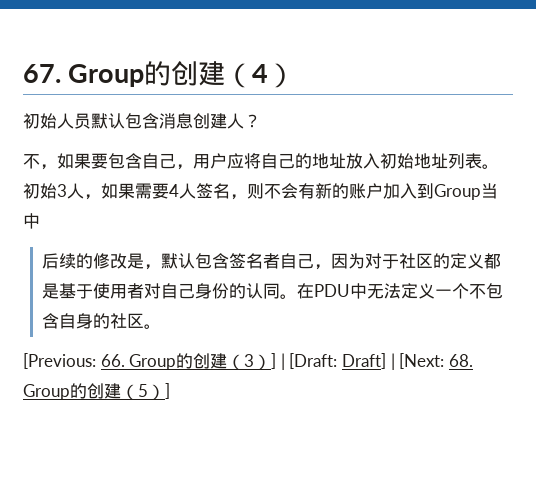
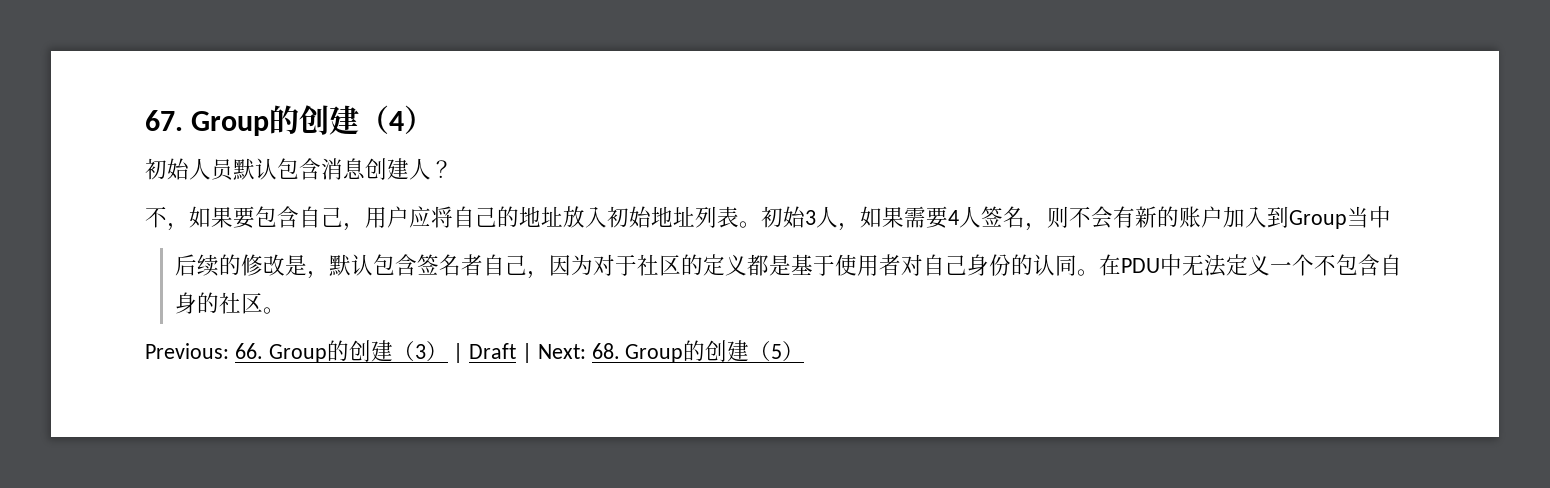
- [Previous: 66. Group的创建（3）] | [Draft: Draft] | [Next: 68. Group的创建（5）]
+ Previous: 66. Group的创建（3） | Draft | Next: 68. Group的创建（5）

